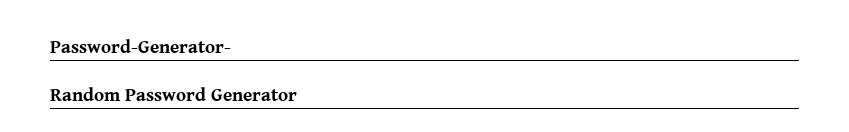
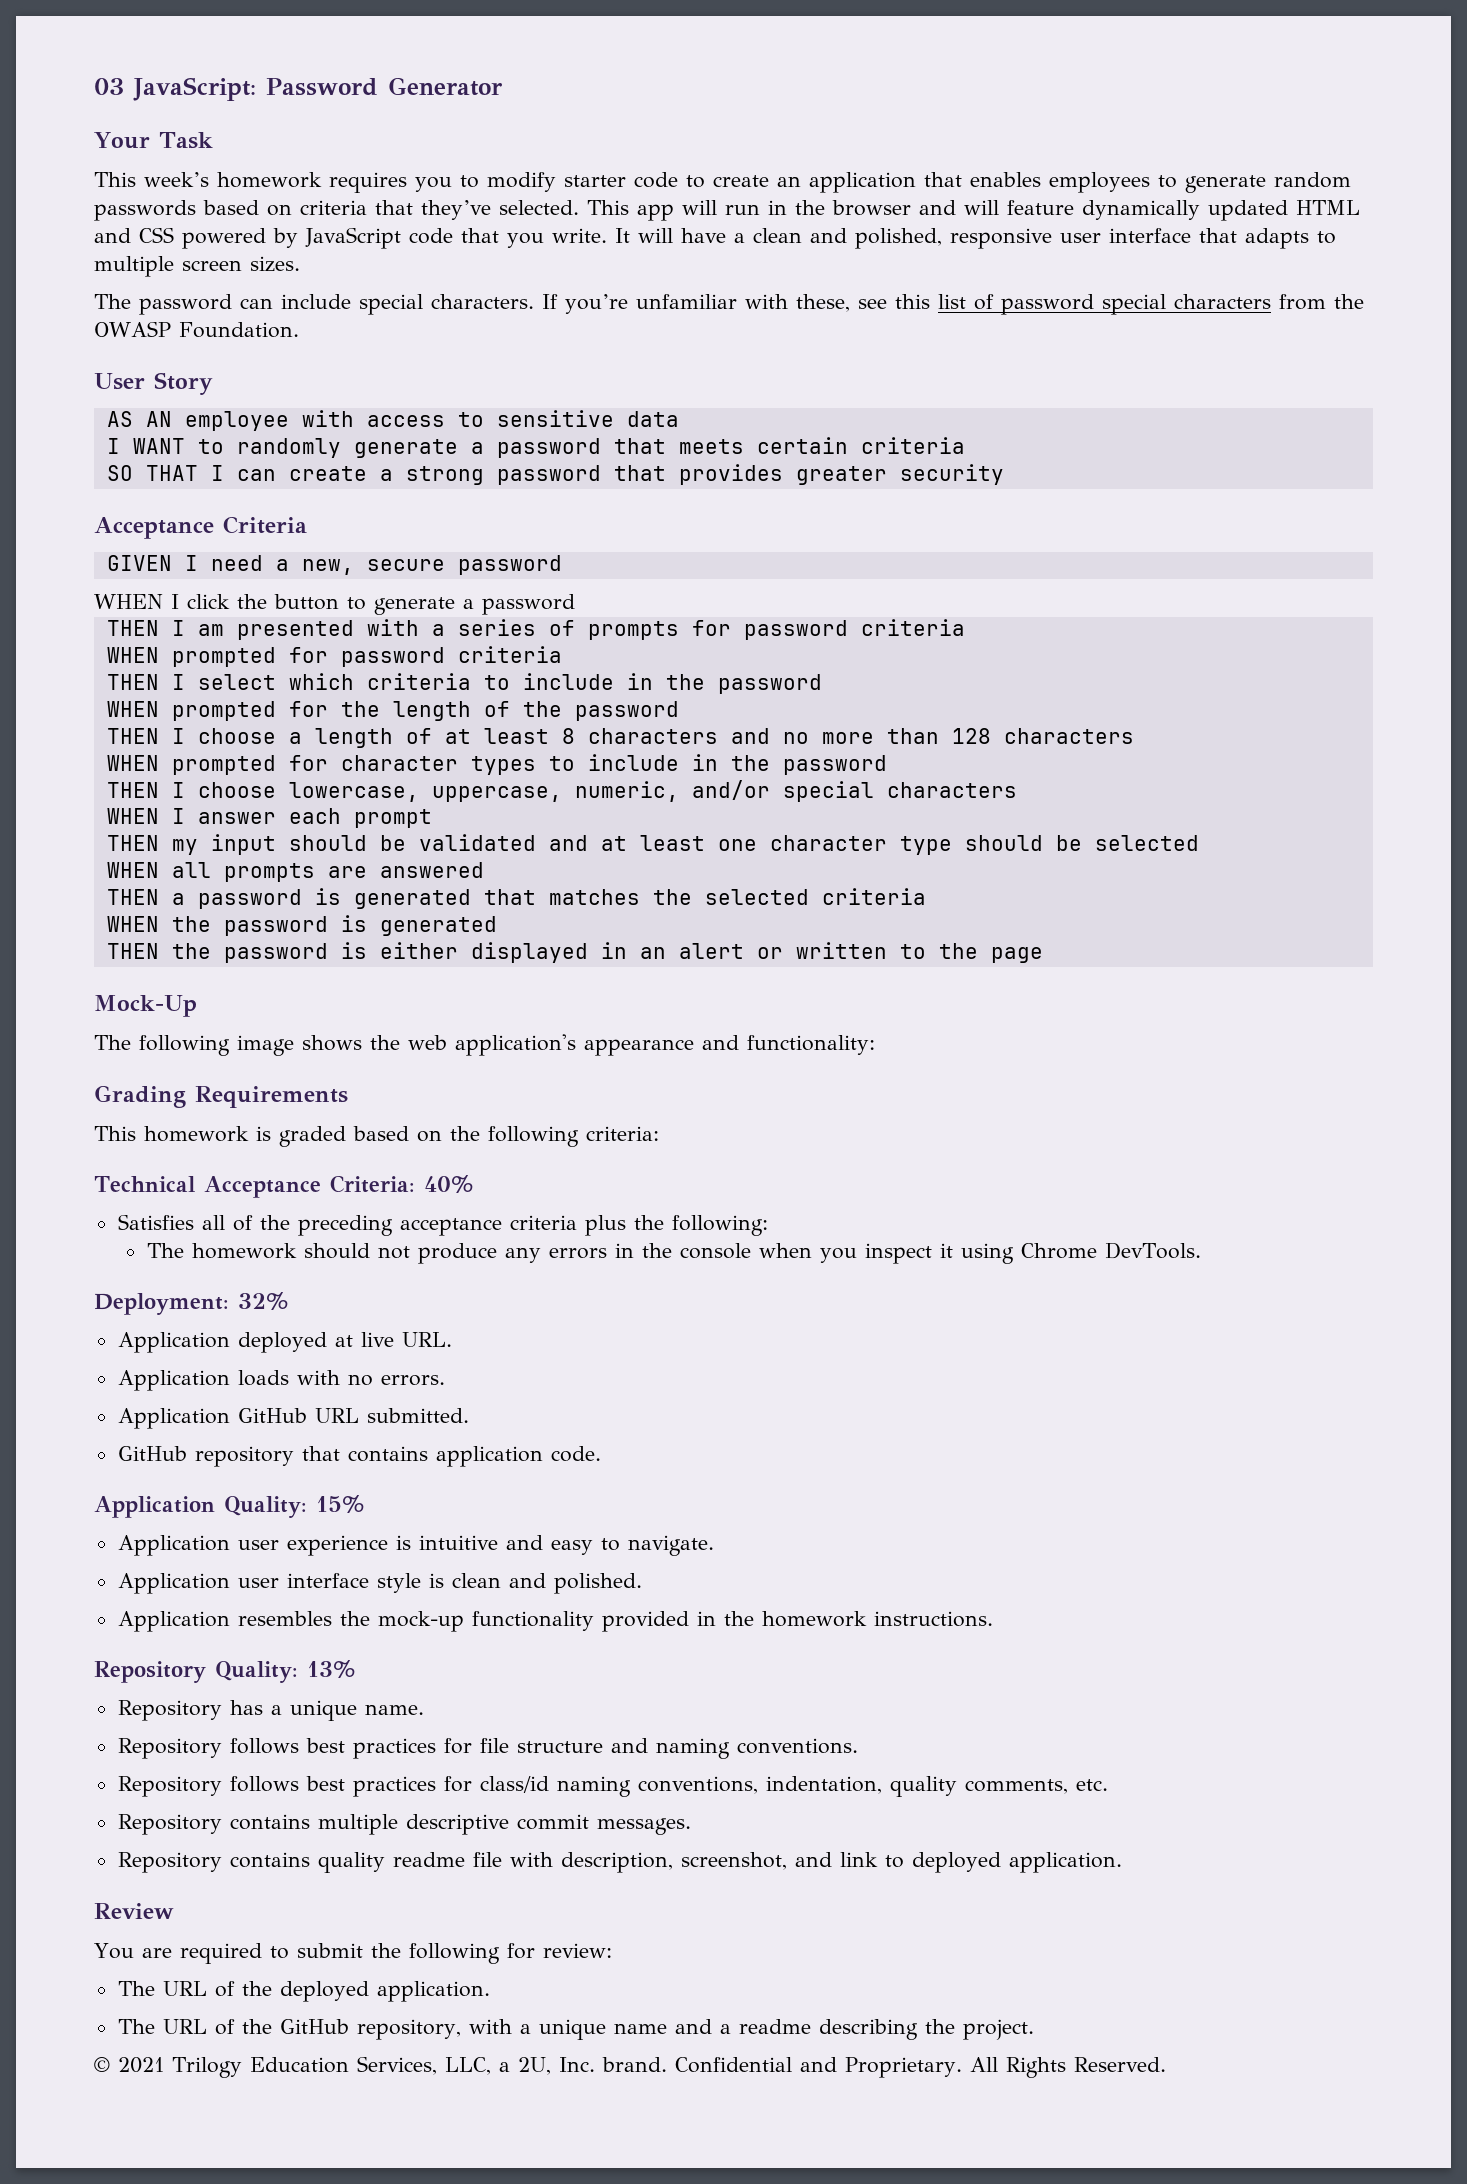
- Password-Generator-
- Random Password Generator
+ 03 JavaScript: Password Generator
+ Your Task
+ This week’s homework requires you to modify starter code to create an application that enables employees to generate random passwords based on criteria that they’ve selected. This app will run in the browser and will feature dynamically updated HTML and CSS powered by JavaScript code that you write. It will have a clean and polished, responsive user interface that adapts to multiple screen sizes.
+ The password can include special characters. If you’re unfamiliar with these, see this list of password special characters from the OWASP Foundation.
+ User Story
+ AS AN employee with access to sensitive data
+ I WANT to randomly generate a password that meets certain criteria
+ SO THAT I can create a strong password that provides greater security
+ Acceptance Criteria
+ GIVEN I need a new, secure password
+ WHEN I click the button to generate a password
+ THEN I am presented with a series of prompts for password criteria
+ WHEN prompted for password criteria
+ THEN I select which criteria to include in the password
+ WHEN prompted for the length of the password
+ THEN I choose a length of at least 8 characters and no more than 128 characters
+ WHEN prompted for character types to include in the password
+ THEN I choose lowercase, uppercase, numeric, and/or special characters
+ WHEN I answer each prompt
+ THEN my input should be validated and at least one character type should be selected
+ WHEN all prompts are answered
+ THEN a password is generated that matches the selected criteria
+ WHEN the password is generated
+ THEN the password is either displayed in an alert or written to the page
+ Mock-Up
+ The following image shows the web application's appearance and functionality:
+ Grading Requirements
+ This homework is graded based on the following criteria:
+ Technical Acceptance Criteria: 40%
+ Satisfies all of the preceding acceptance criteria plus the following:
+ The homework should not produce any errors in the console when you inspect it using Chrome DevTools.
+ Deployment: 32%
+ Application deployed at live URL.
+ Application loads with no errors.
+ Application GitHub URL submitted.
+ GitHub repository that contains application code.
+ Application Quality: 15%
+ Application user experience is intuitive and easy to navigate.
+ Application user interface style is clean and polished.
+ Application resembles the mock-up functionality provided in the homework instructions.
+ Repository Quality: 13%
+ Repository has a unique name.
+ Repository follows best practices for file structure and naming conventions.
+ Repository follows best practices for class/id naming conventions, indentation, quality comments, etc.
+ Repository contains multiple descriptive commit messages.
+ Repository contains quality readme file with description, screenshot, and link to deployed application.
+ Review
+ You are required to submit the following for review:
+ The URL of the deployed application.
+ The URL of the GitHub repository, with a unique name and a readme describing the project.
+ © 2021 Trilogy Education Services, LLC, a 2U, Inc. brand. Confidential and Proprietary. All Rights Reserved.

